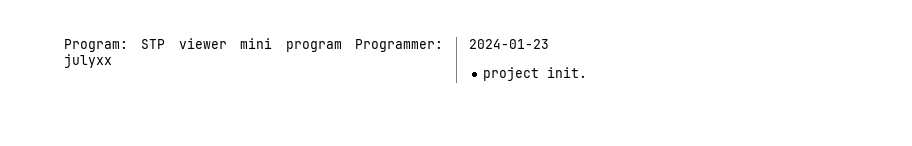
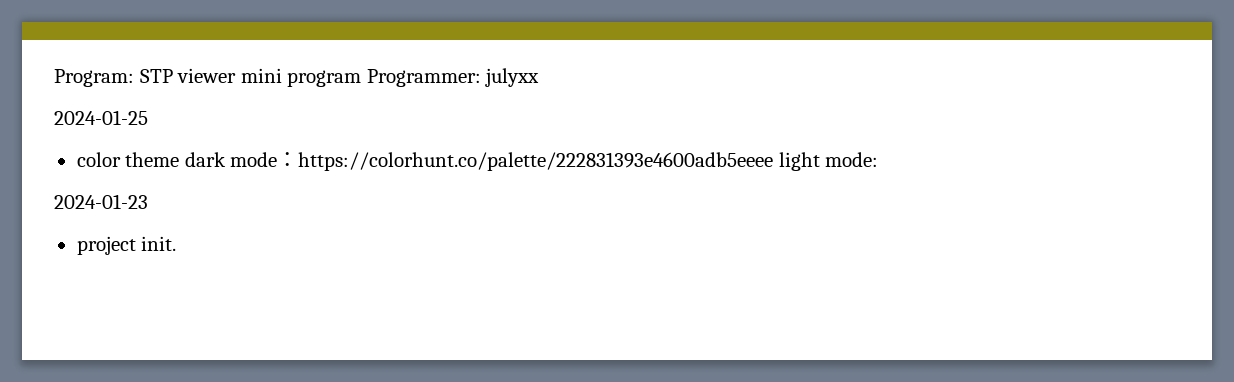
+ 2024-01-25
+ color theme dark mode：https://colorhunt.co/palette/222831393e4600adb5eeee light mode:

